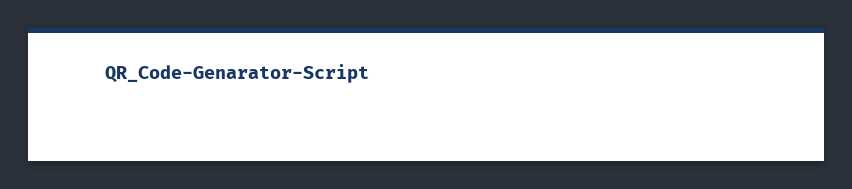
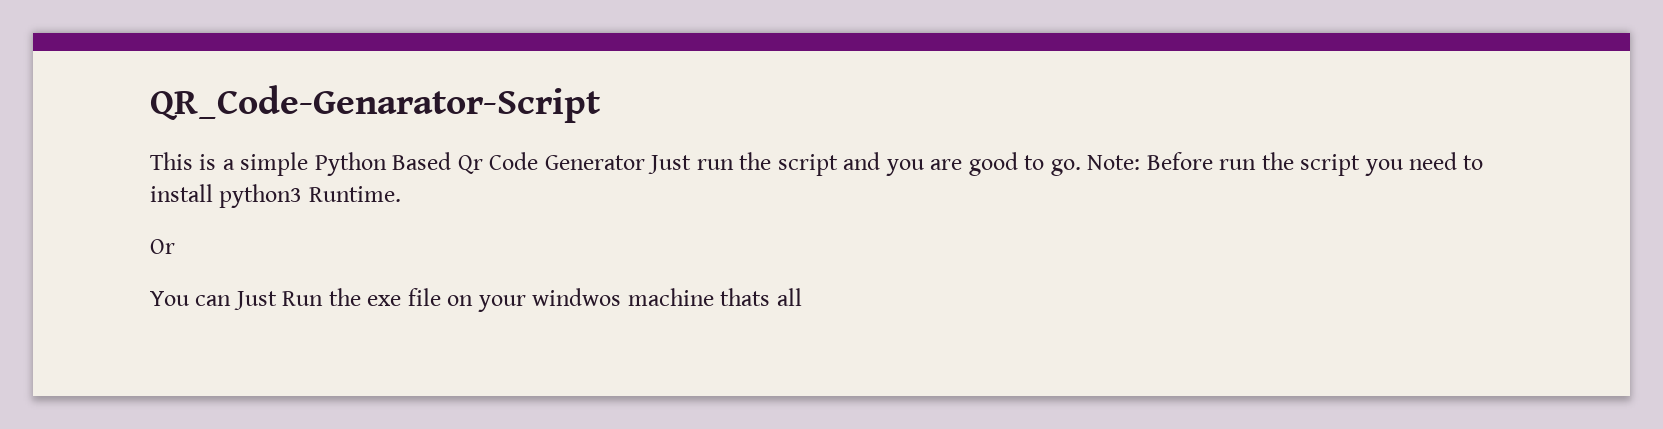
+ This is a simple Python Based Qr Code Generator Just run the script and you are good to go. Note: Before run the script you need to install python3 Runtime.
+ Or
+ You can Just Run the exe file on your windwos machine thats all

